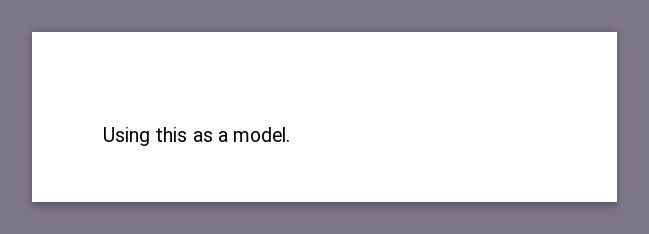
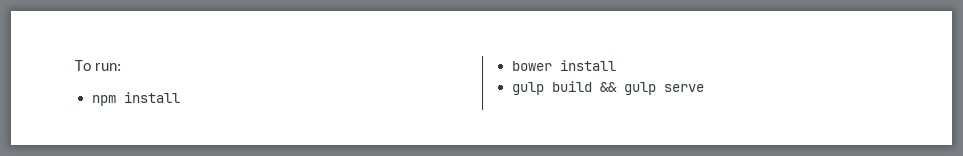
- Using this as a model.
+ To run:
+ npm install
+ bower install
+ gulp build && gulp serve

